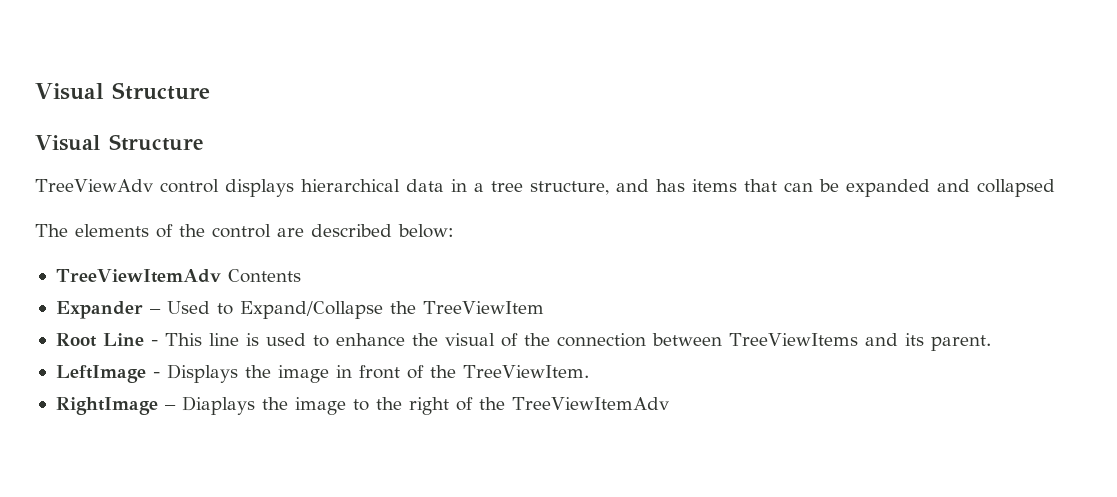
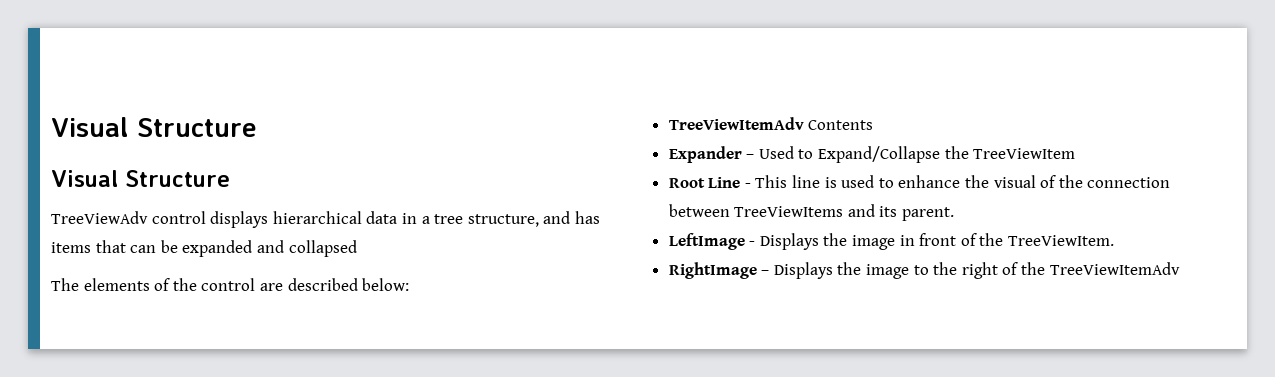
- RightImage – Diaplays the image to the right of the TreeViewItemAdv
+ RightImage – Displays the image to the right of the TreeViewItemAdv

